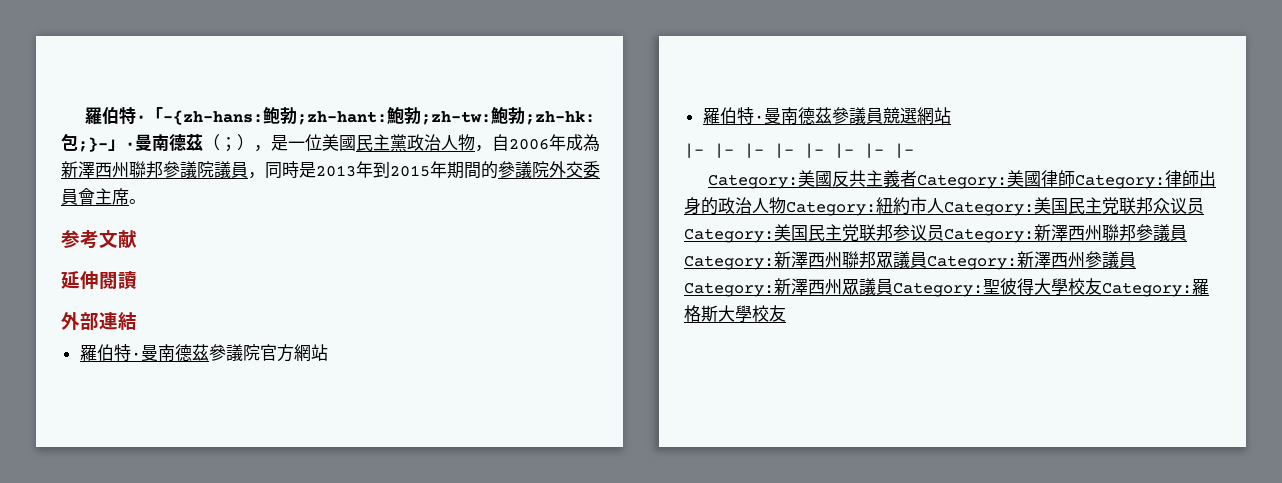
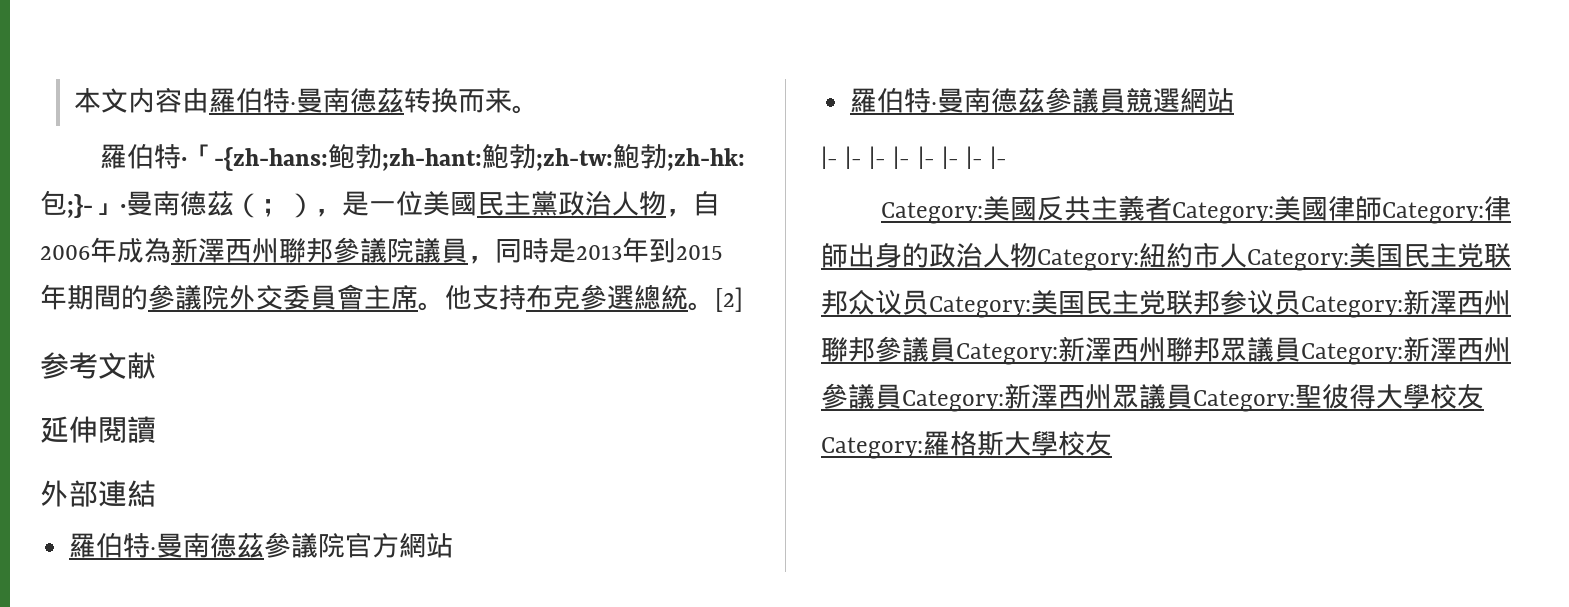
+ 本文内容由羅伯特·曼南德茲转换而来。
+ 他支持布克參選總統。[2]

